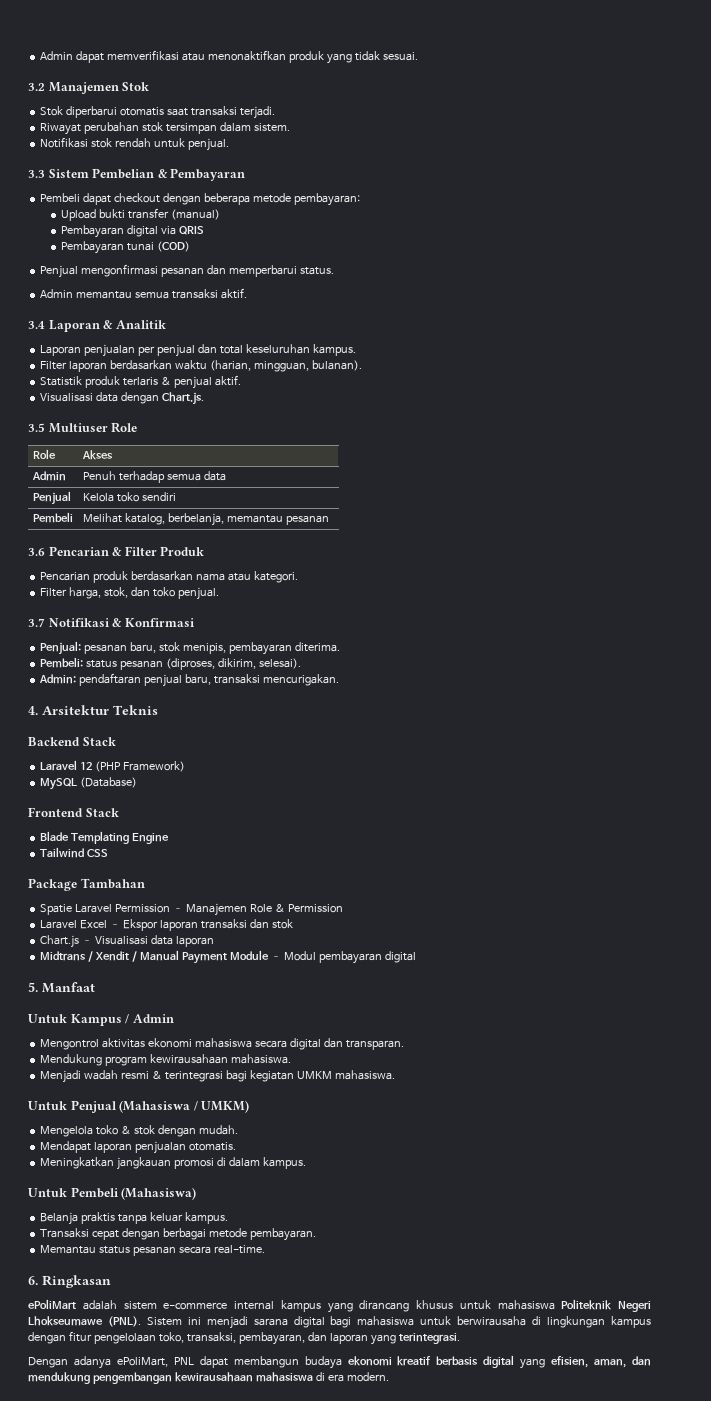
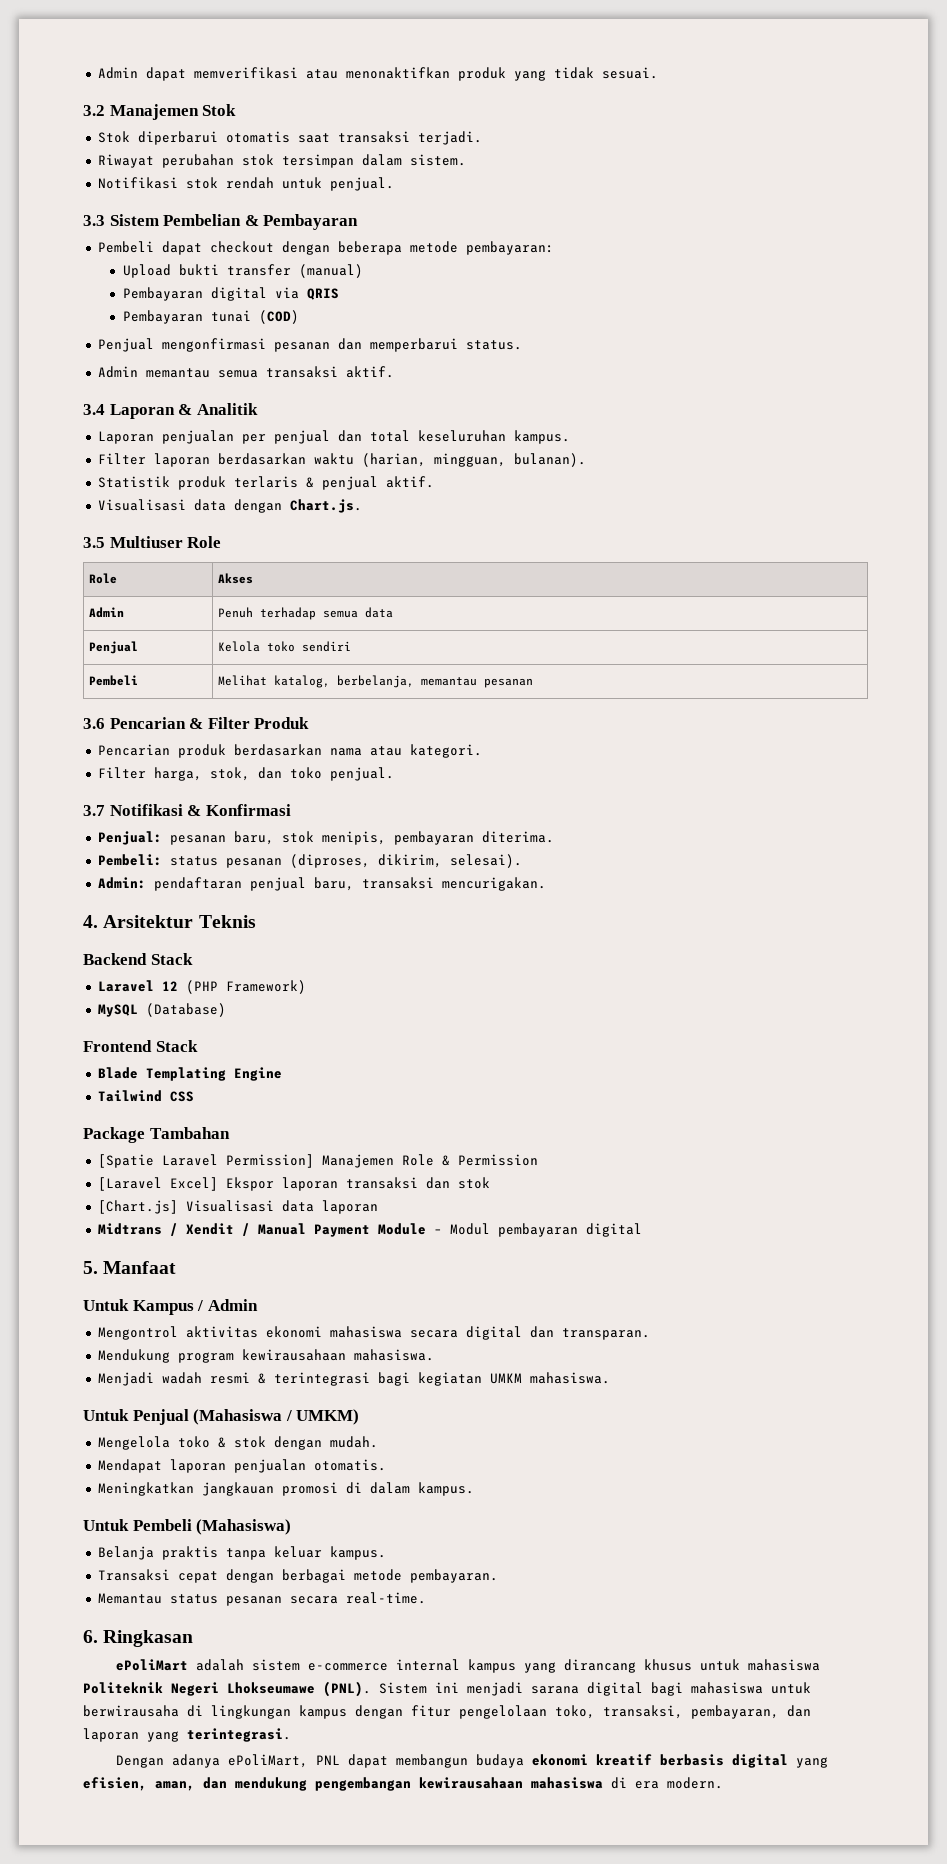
- Spatie Laravel Permission – Manajemen Role & Permission
+ [Spatie Laravel Permission] Manajemen Role & Permission
- Laravel Excel – Ekspor laporan transaksi dan stok
+ [Laravel Excel] Ekspor laporan transaksi dan stok
- Chart.js – Visualisasi data laporan
+ [Chart.js] Visualisasi data laporan

